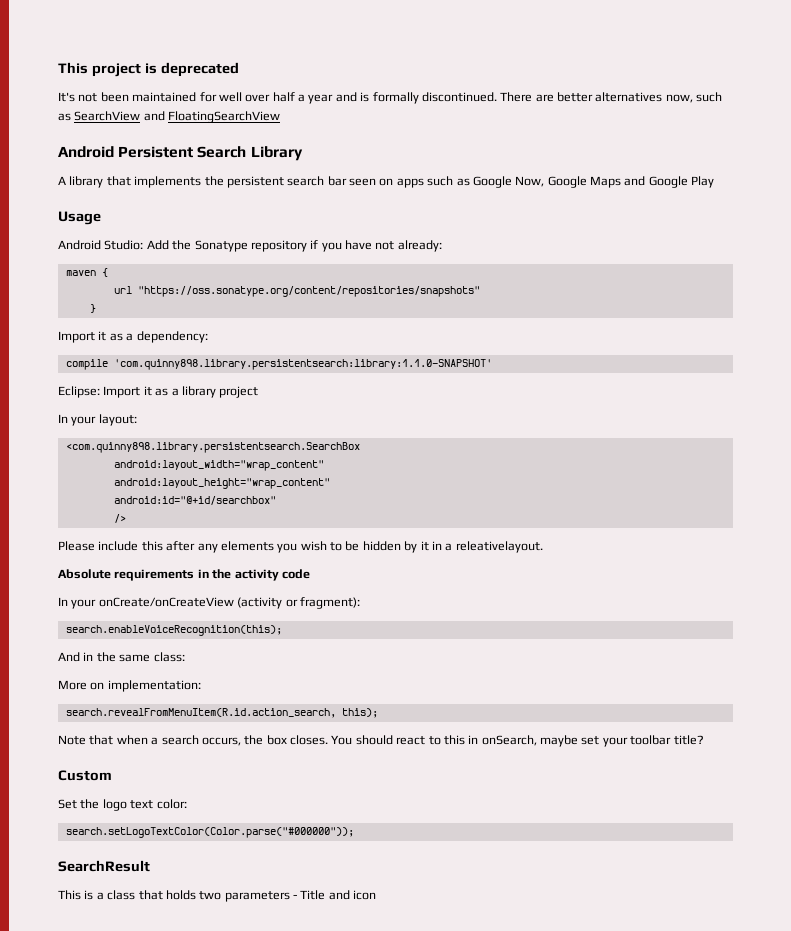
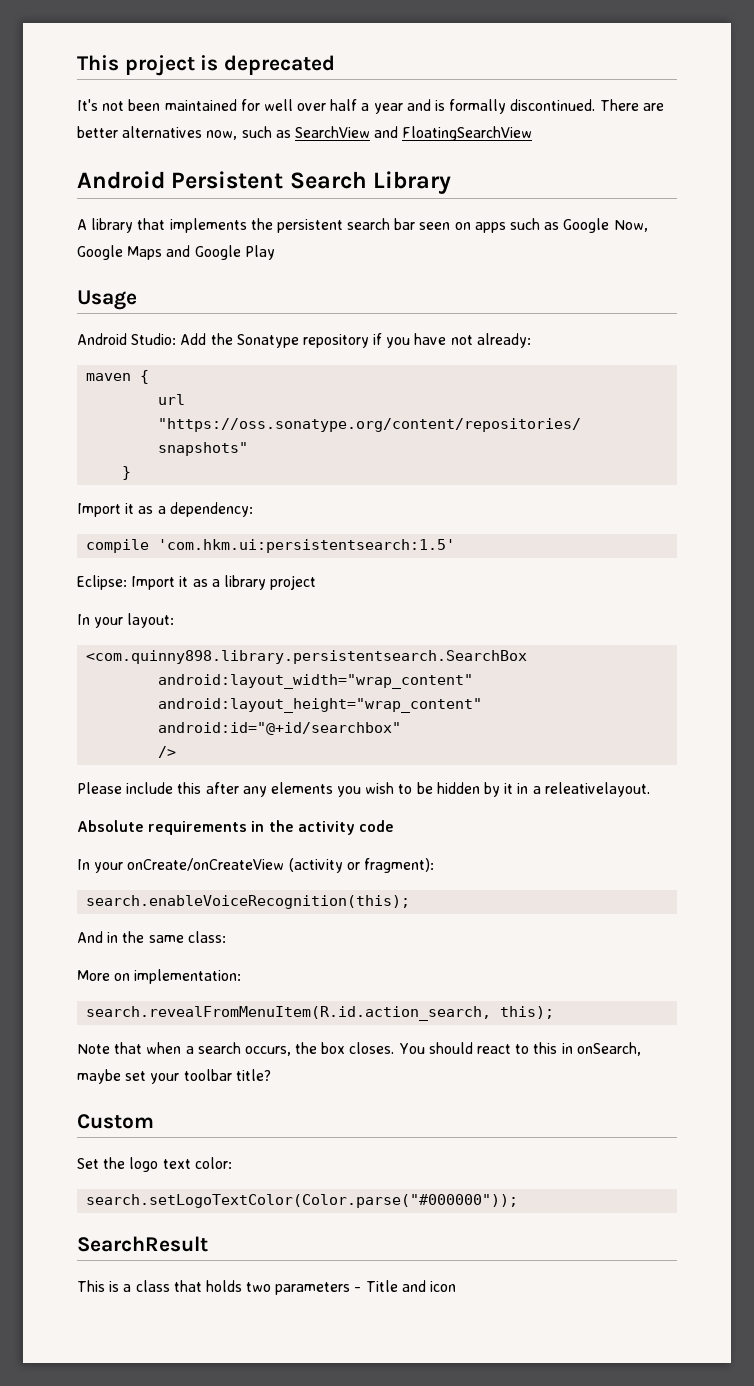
- compile 'com.quinny898.library.persistentsearch:library:1.1.0-SNAPSHOT'
+ compile 'com.hkm.ui:persistentsearch:1.5'

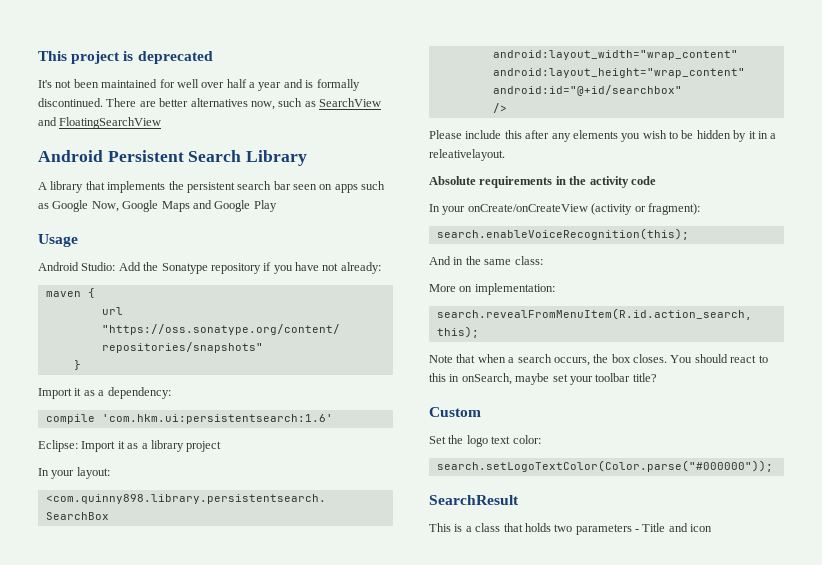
- compile 'com.hkm.ui:persistentsearch:1.5'
+ compile 'com.hkm.ui:persistentsearch:1.6'

